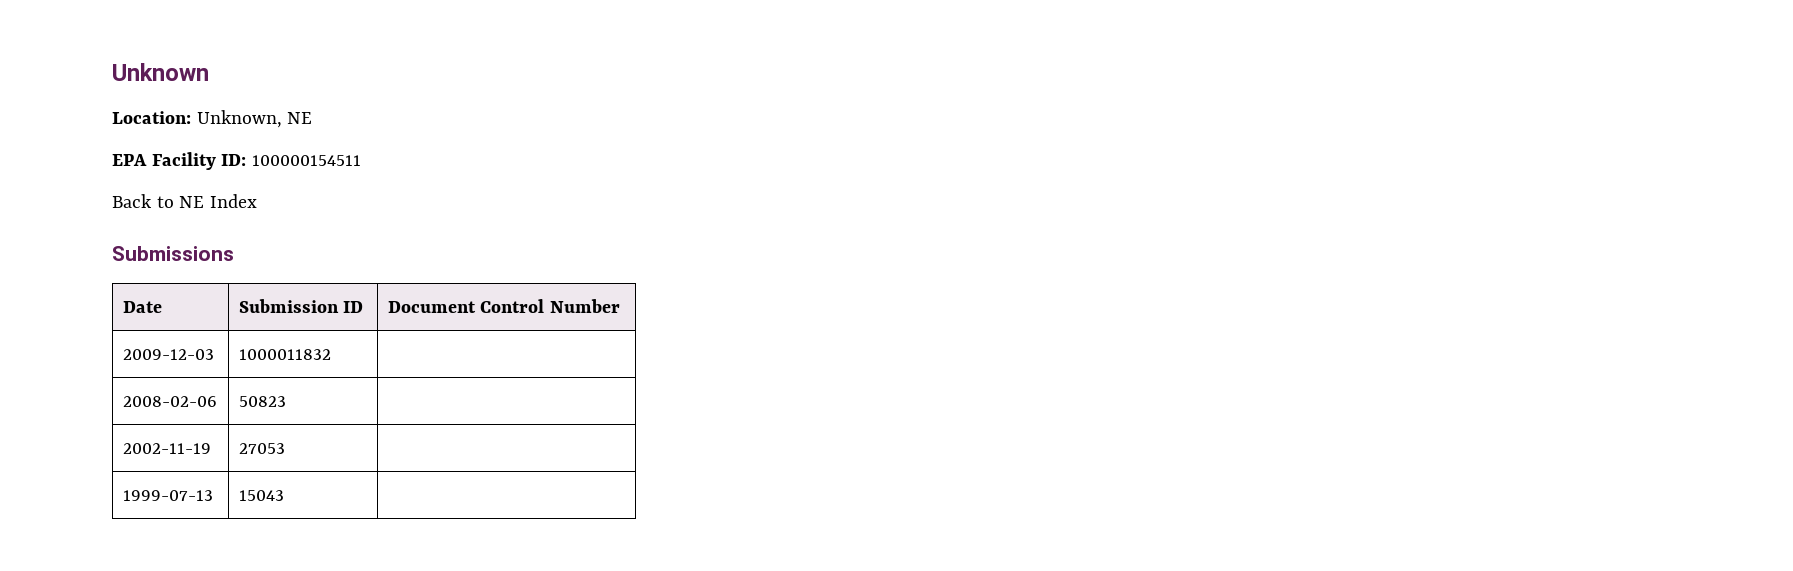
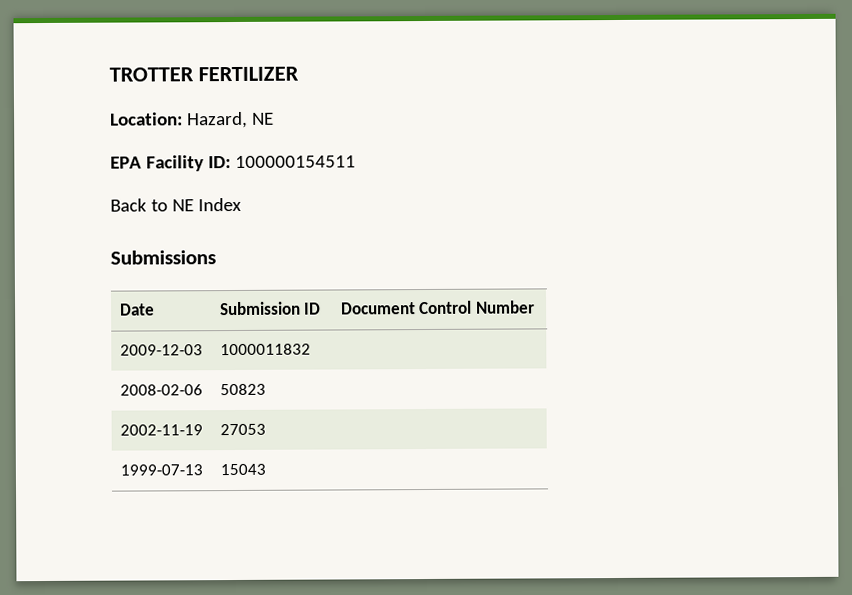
- Unknown
+ TROTTER FERTILIZER
- Location: Unknown, NE
+ Location: Hazard, NE

